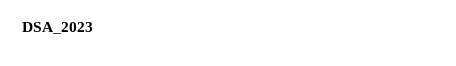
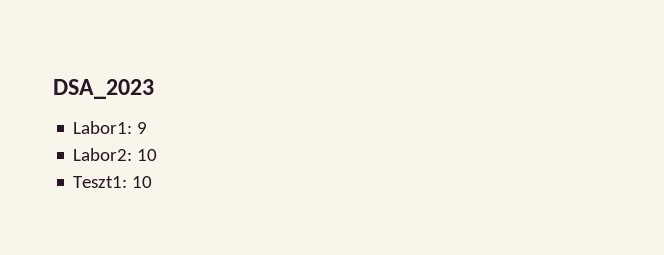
+ Labor1: 9
+ Labor2: 10
+ Teszt1: 10

